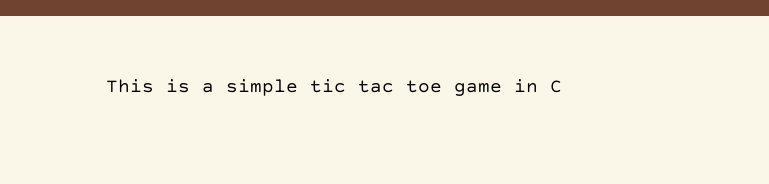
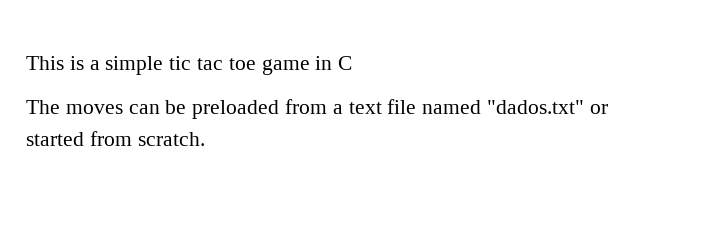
+ The moves can be preloaded from a text file named "dados.txt" or started from scratch.

